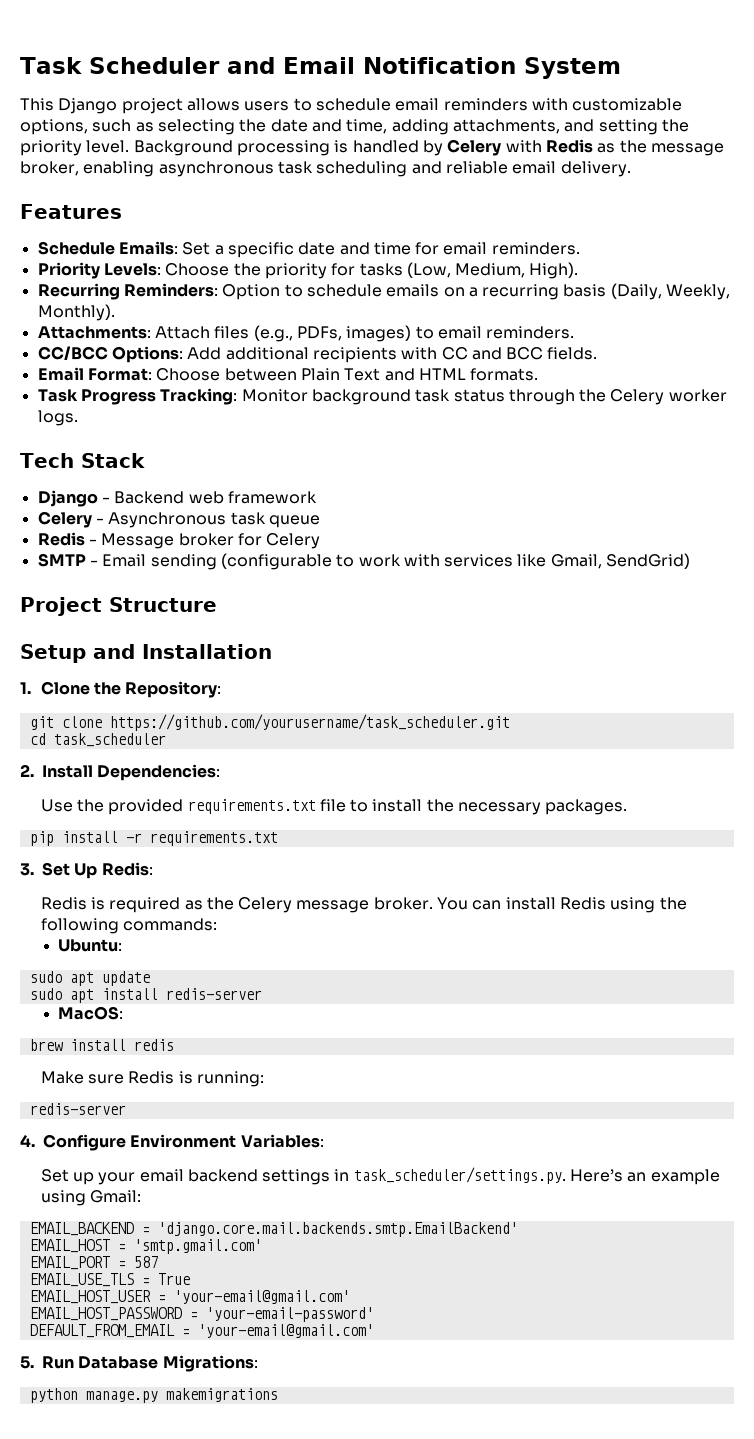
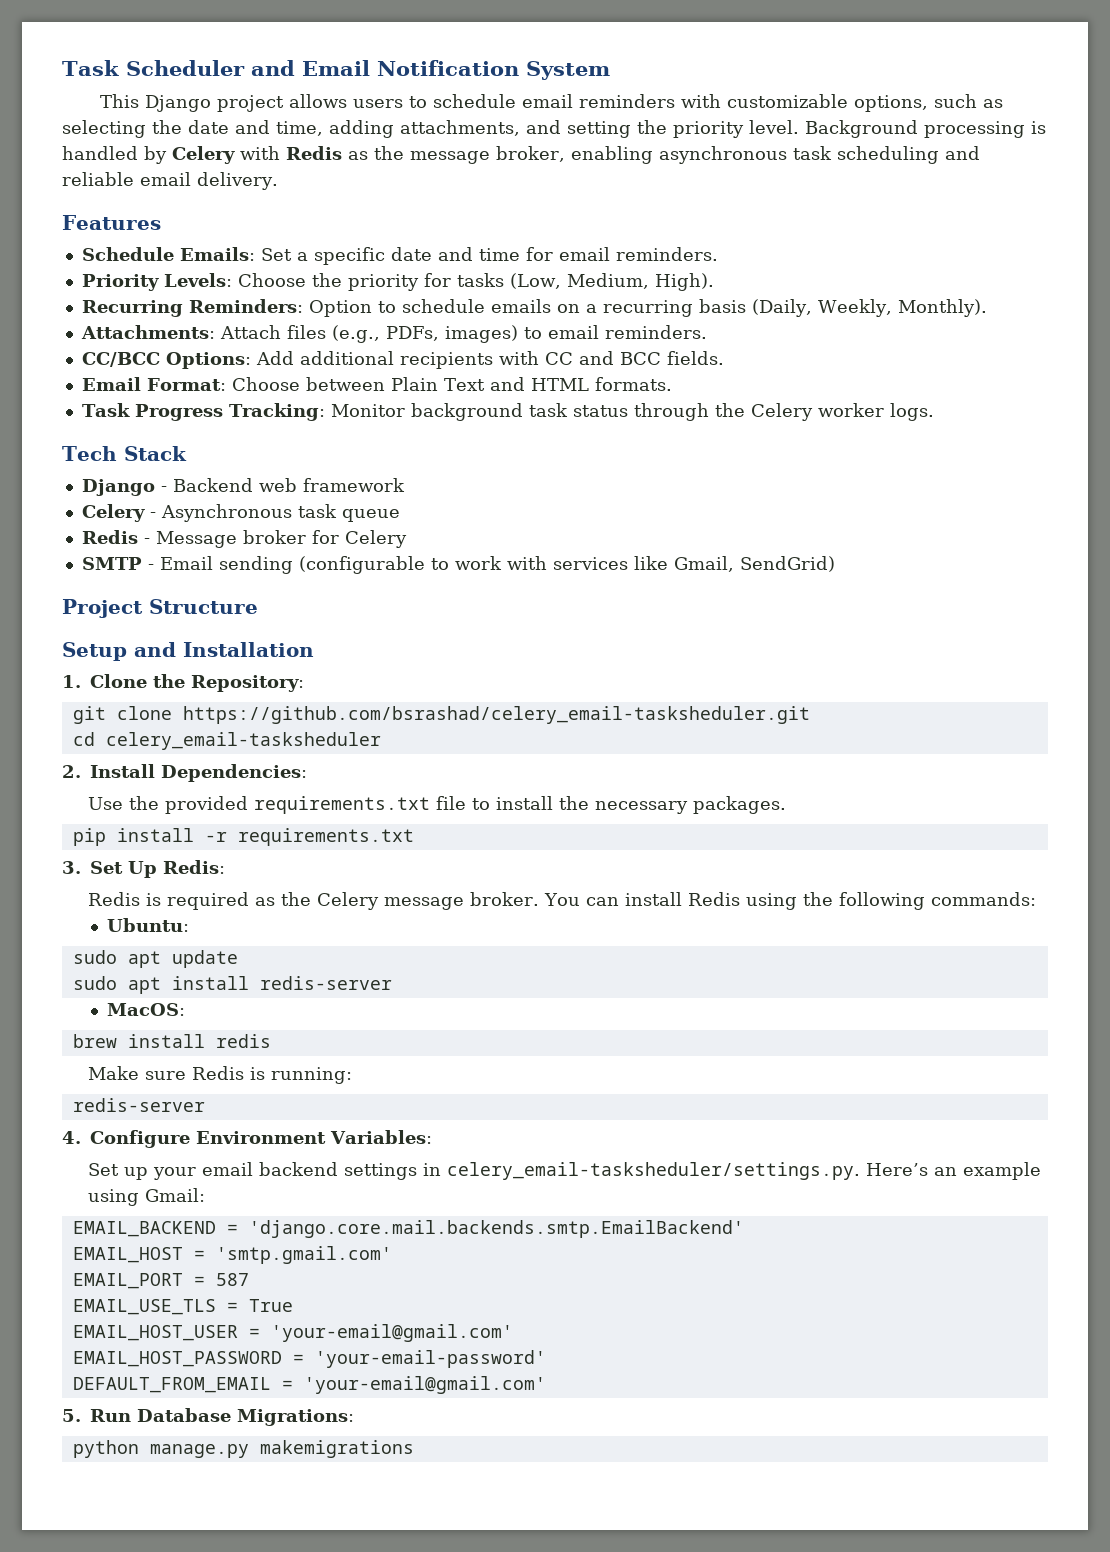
- git clone https://github.com/yourusername/task_scheduler.git
+ git clone https://github.com/bsrashad/celery_email-tasksheduler.git
- cd task_scheduler
+ cd celery_email-tasksheduler
- Set up your email backend settings in task_scheduler/settings.py. Here’s an example using Gmail:
+ Set up your email backend settings in celery_email-tasksheduler/settings.py. Here’s an example using Gmail:

